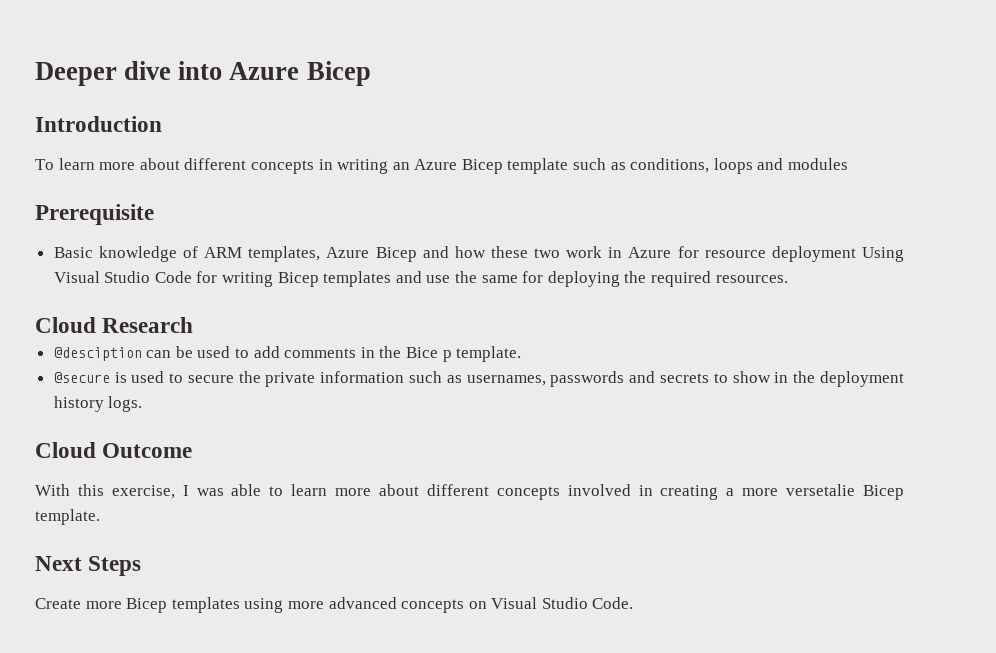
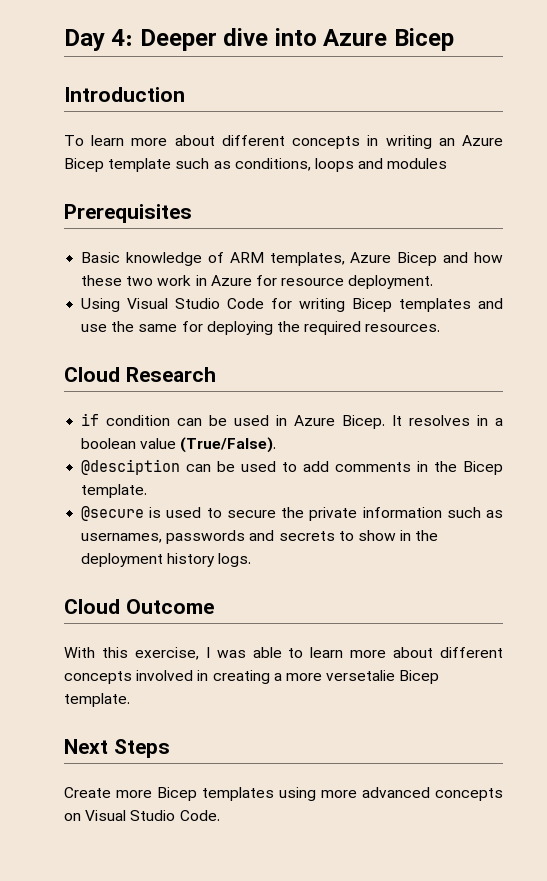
- Deeper dive into Azure Bicep
+ Day 4: Deeper dive into Azure Bicep
- Prerequisite
+ Prerequisites
- Basic knowledge of ARM templates, Azure Bicep and how these two work in Azure for resource deployment Using Visual Studio Code for writing Bicep templates and use the same for deploying the required resources.
+ Basic knowledge of ARM templates, Azure Bicep and how these two work in Azure for resource deployment.
+ Using Visual Studio Code for writing Bicep templates and use the same for deploying the required resources.
+ if condition can be used in Azure Bicep. It resolves in a boolean value (True/False).
- @desciption can be used to add comments in the Bice p template.
+ @desciption can be used to add comments in the Bicep template.

